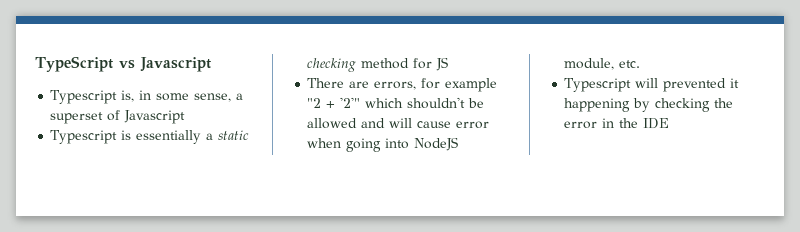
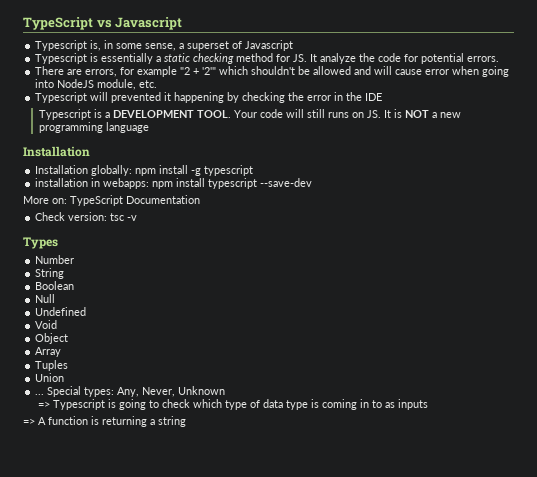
- Typescript is essentially a static checking method for JS
+ Typescript is essentially a static checking method for JS. It analyze the code for potential errors.
+ Typescript is a DEVELOPMENT TOOL. Your code will still runs on JS. It is NOT a new programming language
+ Installation
+ Installation globally: npm install -g typescript
+ installation in webapps: npm install typescript --save-dev
+ More on: TypeScript Documentation
+ Check version: tsc -v
+ Types
+ Number
+ String
+ Boolean
+ Null
+ Undefined
+ Void
+ Object
+ Array
+ Tuples
+ Union
+ ... Special types: Any, Never, Unknown
+ => Typescript is going to check which type of data type is coming in to as inputs
+ => A function is returning a string

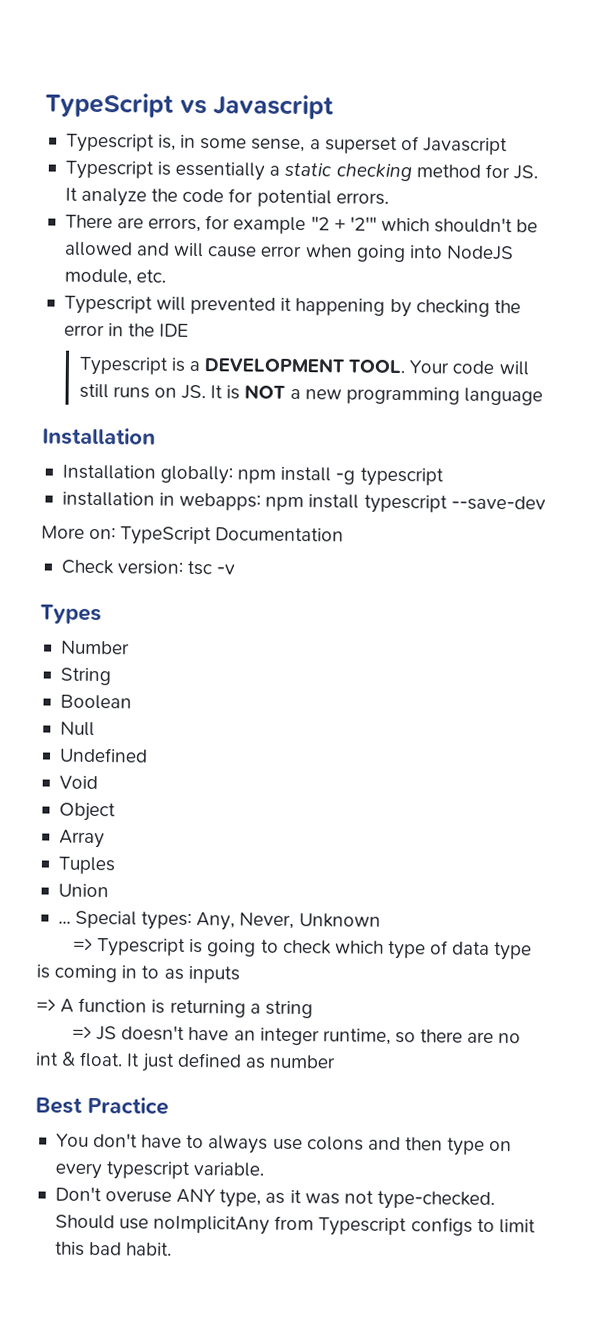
+ => JS doesn't have an integer runtime, so there are no int & float. It just defined as number
+ Best Practice
+ You don't have to always use colons and then type on every typescript variable.
+ Don't overuse ANY type, as it was not type-checked. Should use noImplicitAny from Typescript configs to limit this bad habit.

